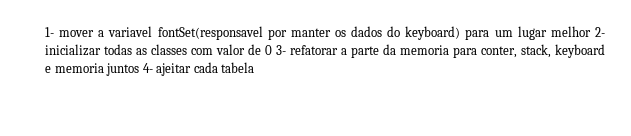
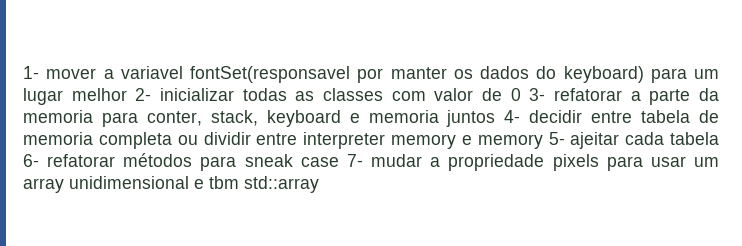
- 1- mover a variavel fontSet(responsavel por manter os dados do keyboard) para um lugar melhor 2- inicializar todas as classes com valor de 0 3- refatorar a parte da memoria para conter, stack, keyboard e memoria juntos 4- ajeitar cada tabela
+ 1- mover a variavel fontSet(responsavel por manter os dados do keyboard) para um lugar melhor 2- inicializar todas as classes com valor de 0 3- refatorar a parte da memoria para conter, stack, keyboard e memoria juntos 4- decidir entre tabela de memoria completa ou dividir entre interpreter memory e memory 5- ajeitar cada tabela 6- refatorar métodos para sneak case 7- mudar a propriedade pixels para usar um array unidimensional e tbm std::array

